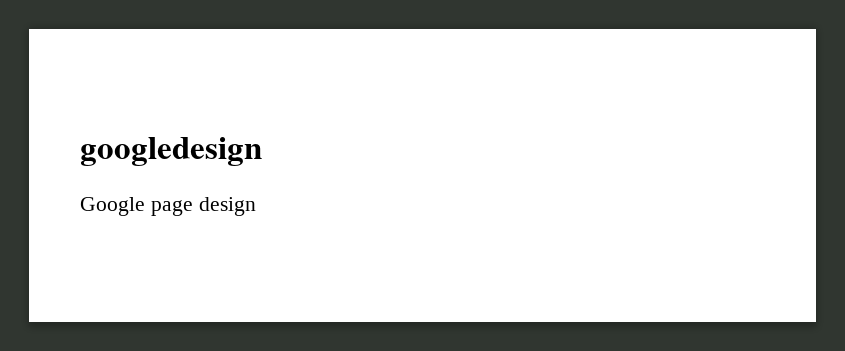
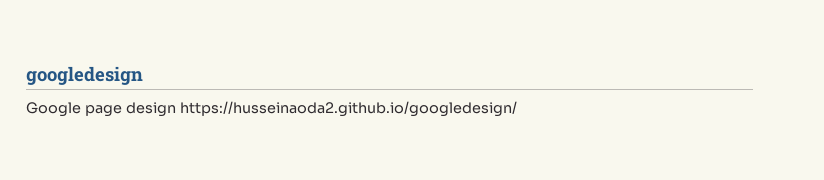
- Google page design
+ Google page design https://husseinaoda2.github.io/googledesign/

